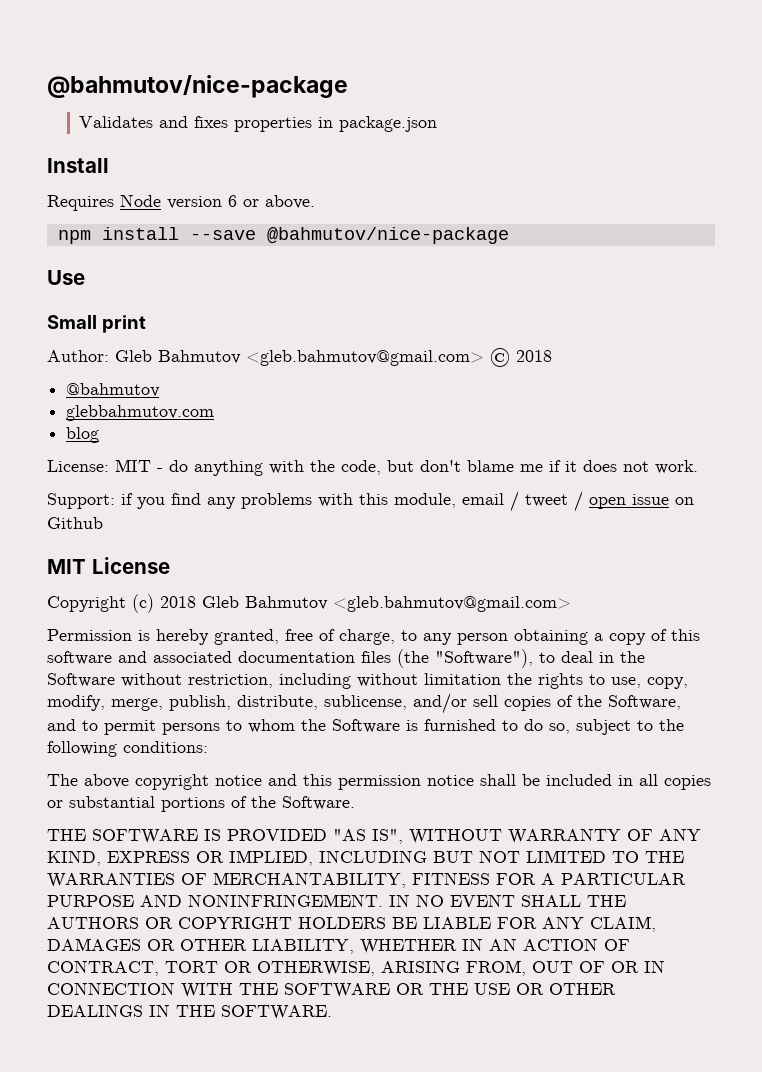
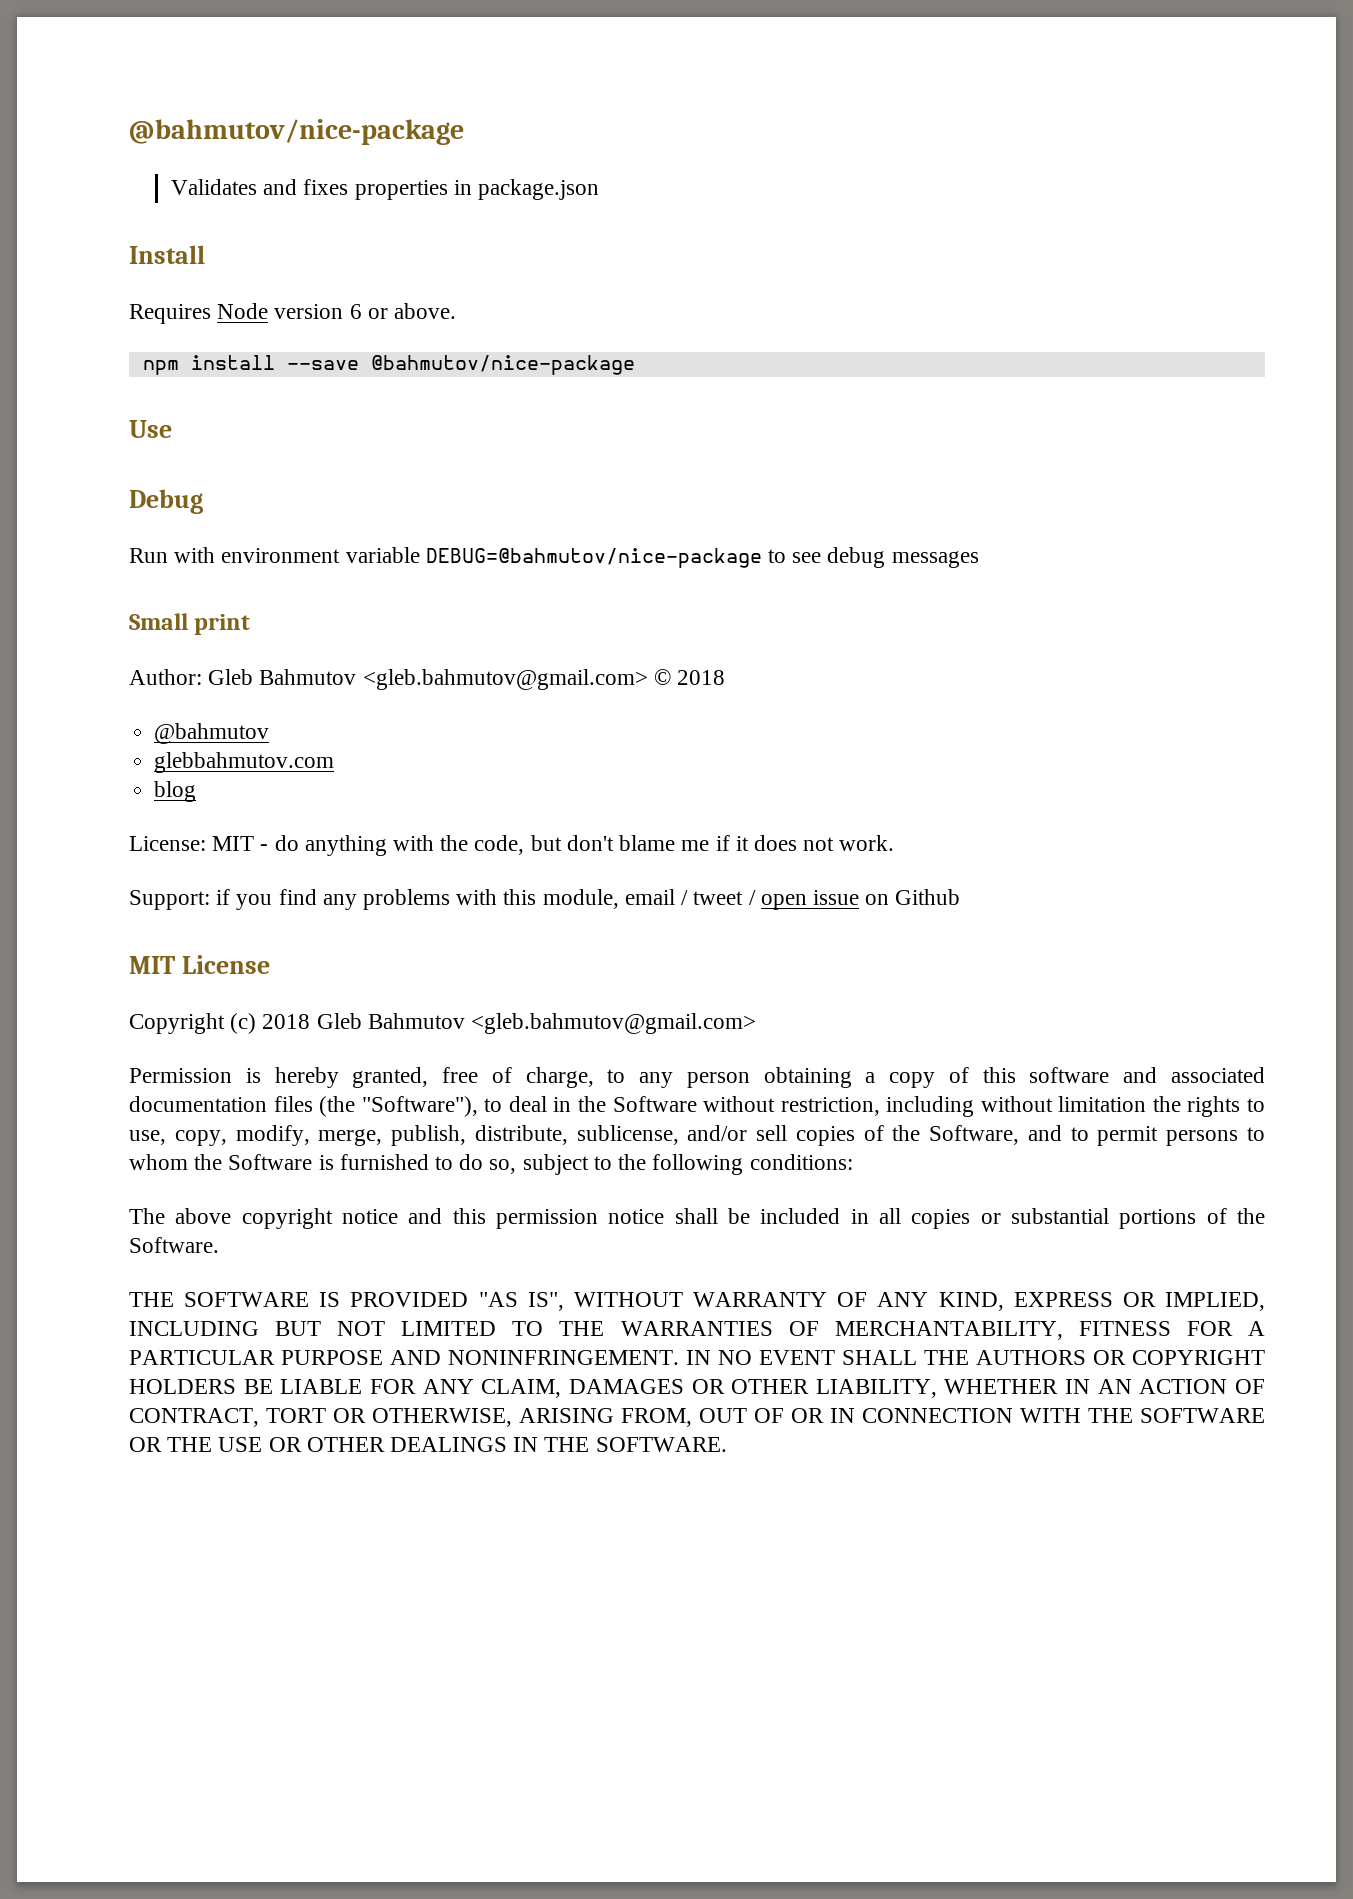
+ Debug
+ Run with environment variable DEBUG=@bahmutov/nice-package to see debug messages

